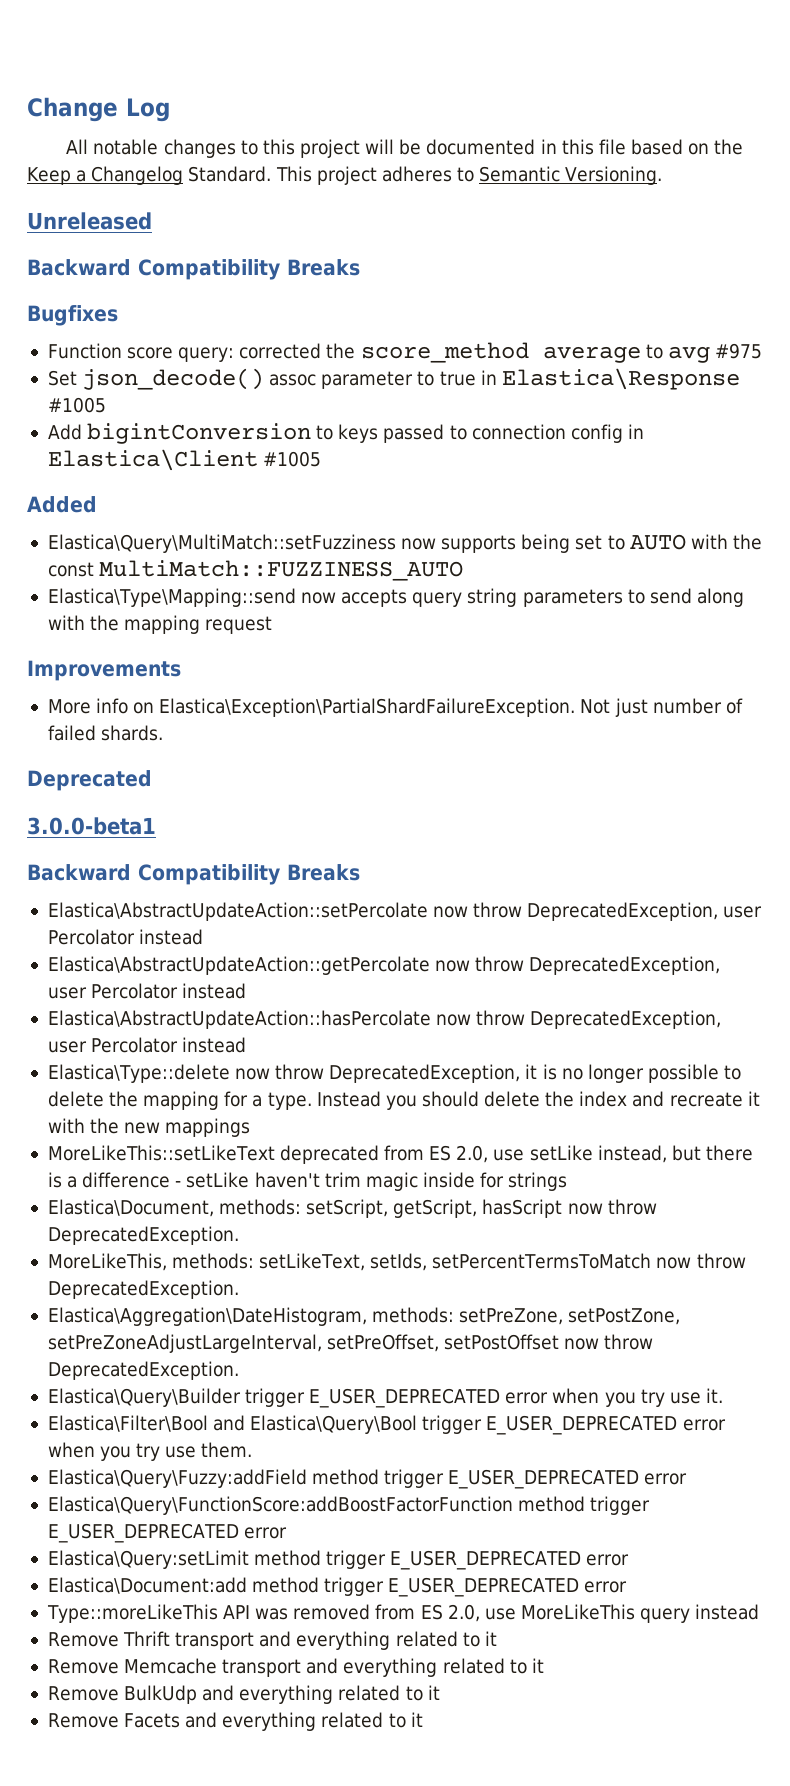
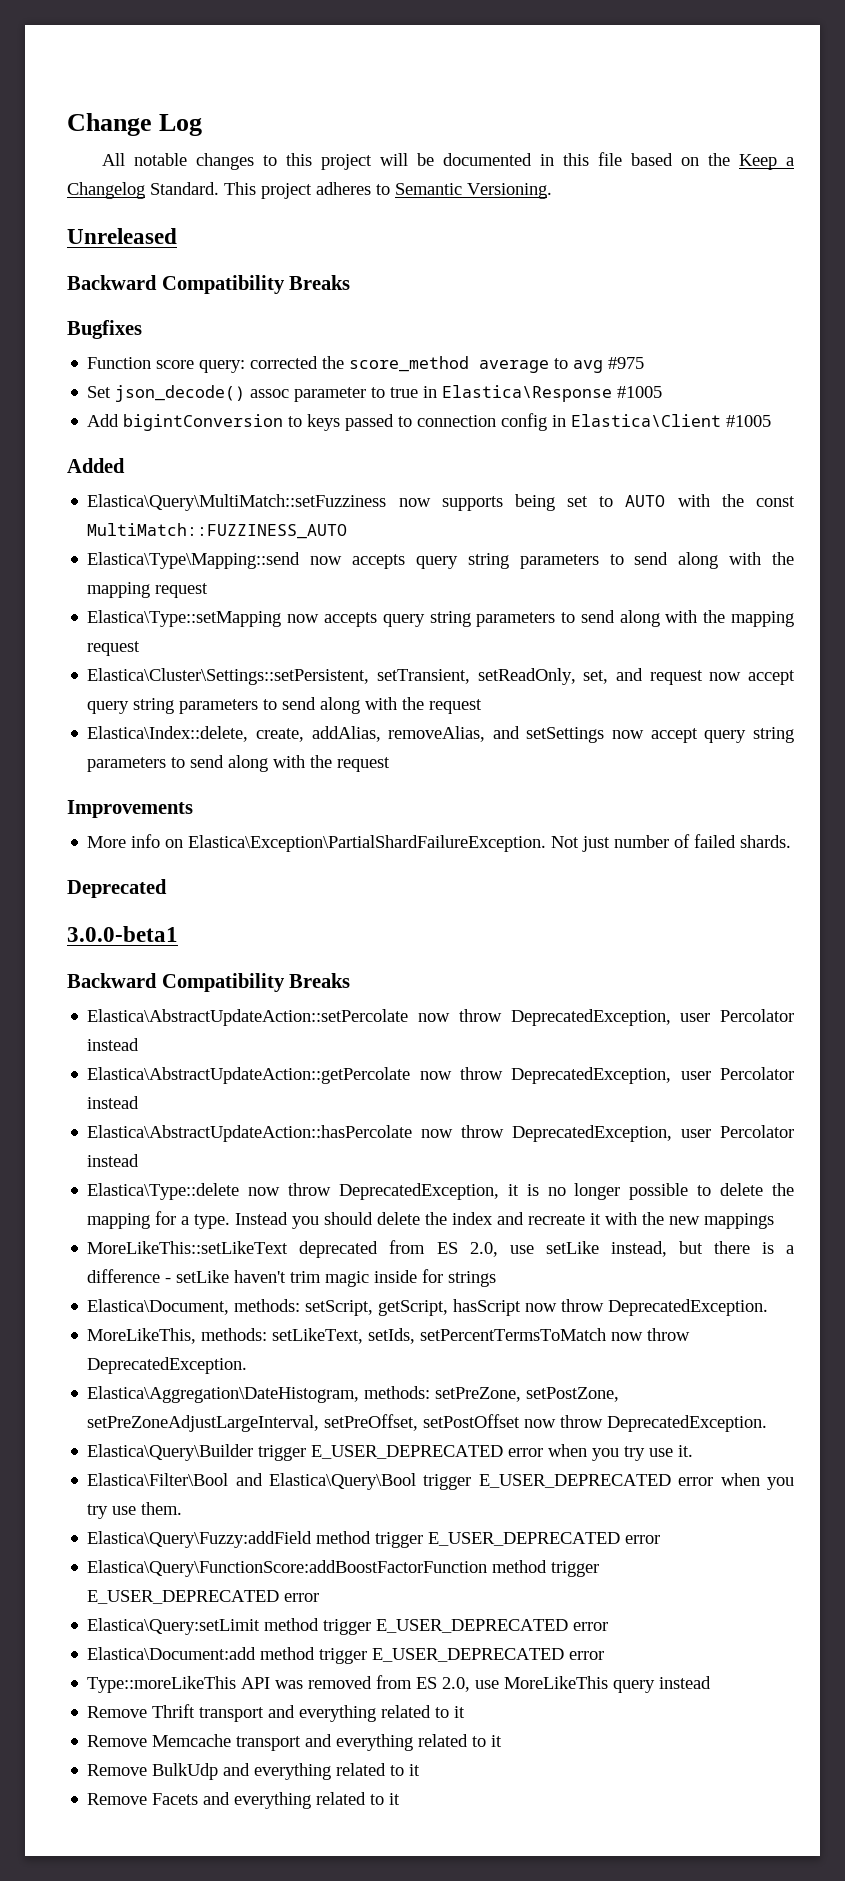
+ Elastica\Type::setMapping now accepts query string parameters to send along with the mapping request
+ Elastica\Cluster\Settings::setPersistent, setTransient, setReadOnly, set, and request now accept query string parameters to send along with the request
+ Elastica\Index::delete, create, addAlias, removeAlias, and setSettings now accept query string parameters to send along with the request

